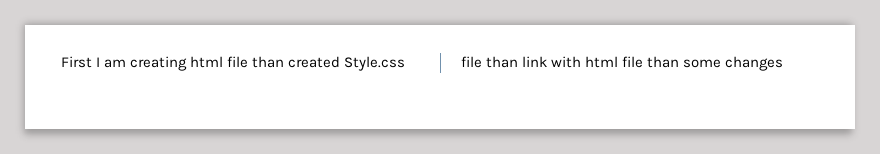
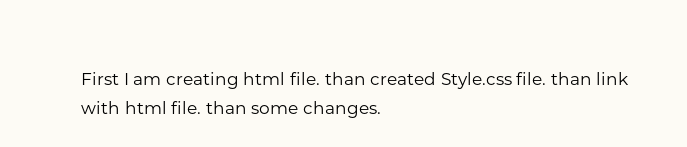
- First I am creating html file than created Style.css file than link with html file than some changes
+ First I am creating html file. than created Style.css file. than link with html file. than some changes.

